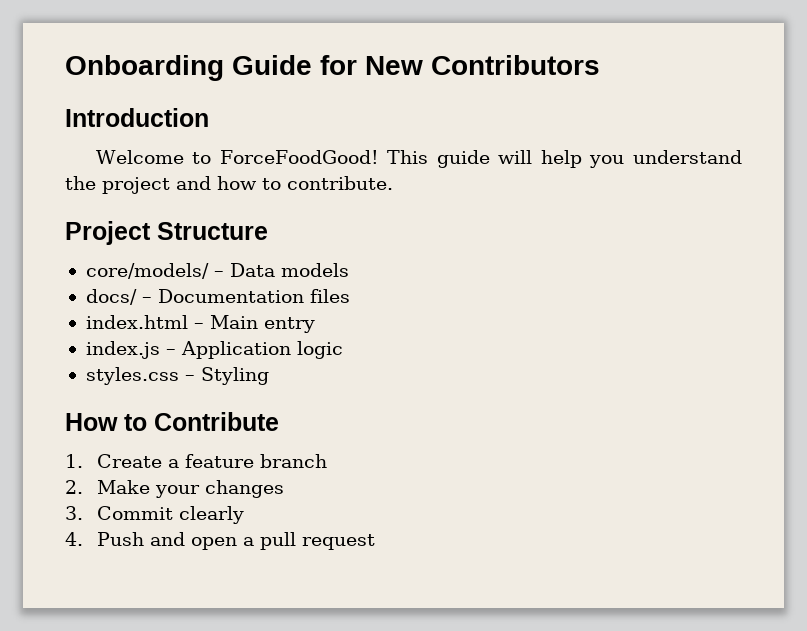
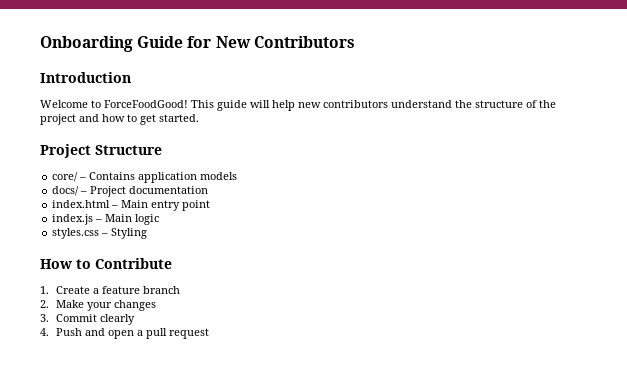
- This guide will help you understand the project and how to contribute.
+ This guide will help new contributors understand the structure of the project and how to get started.
- core/models/ – Data models
+ core/ – Contains application models
- docs/ – Documentation files
+ docs/ – Project documentation
- index.html – Main entry
+ index.html – Main entry point
- index.js – Application logic
+ index.js – Main logic

